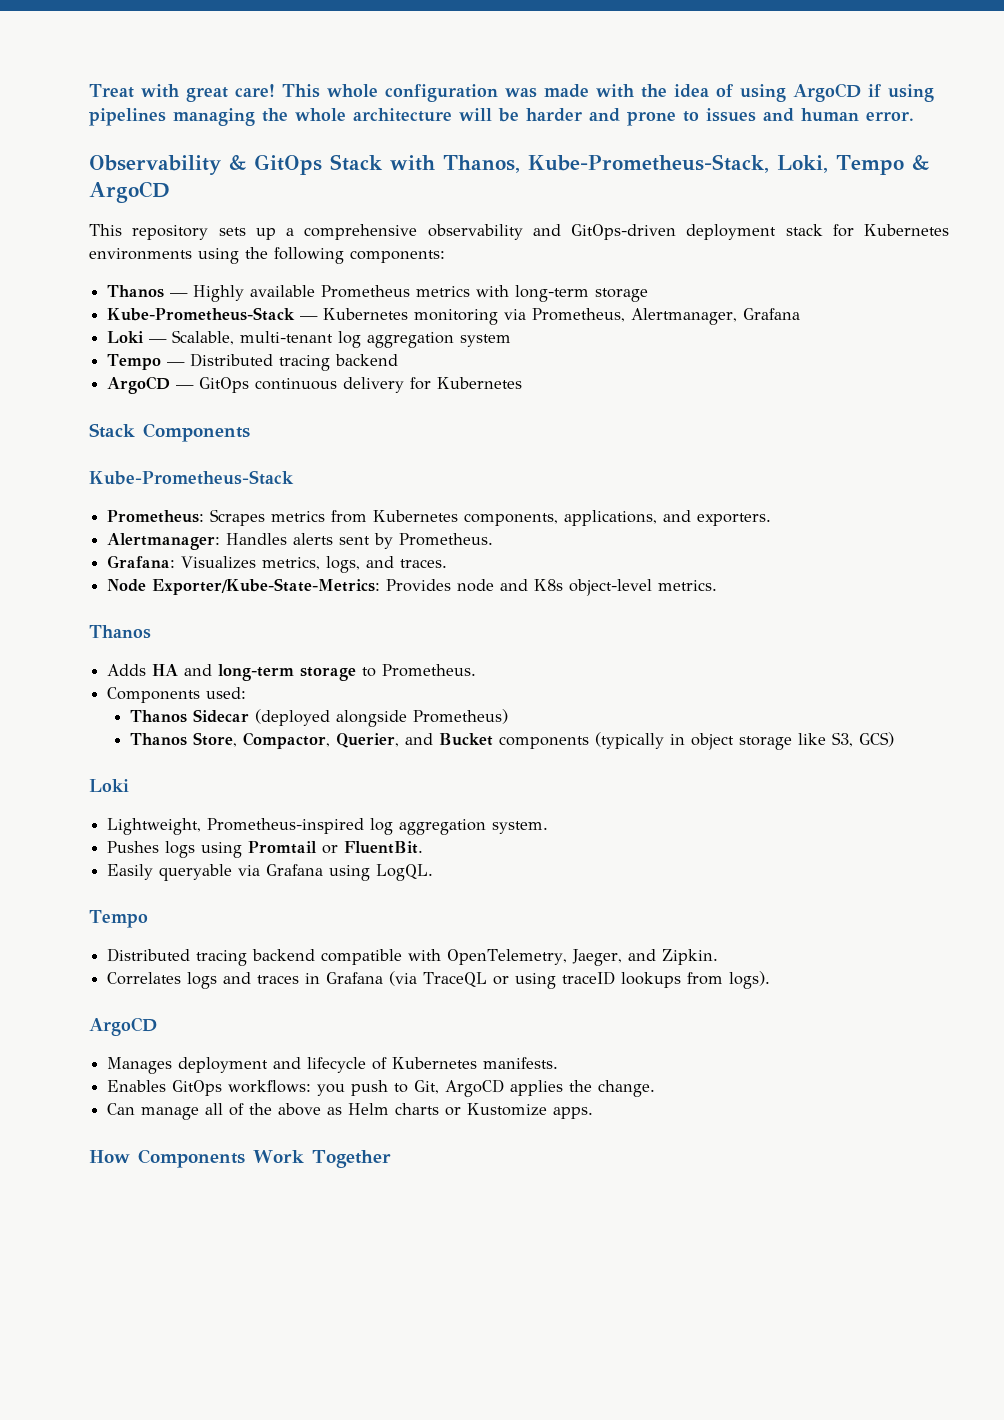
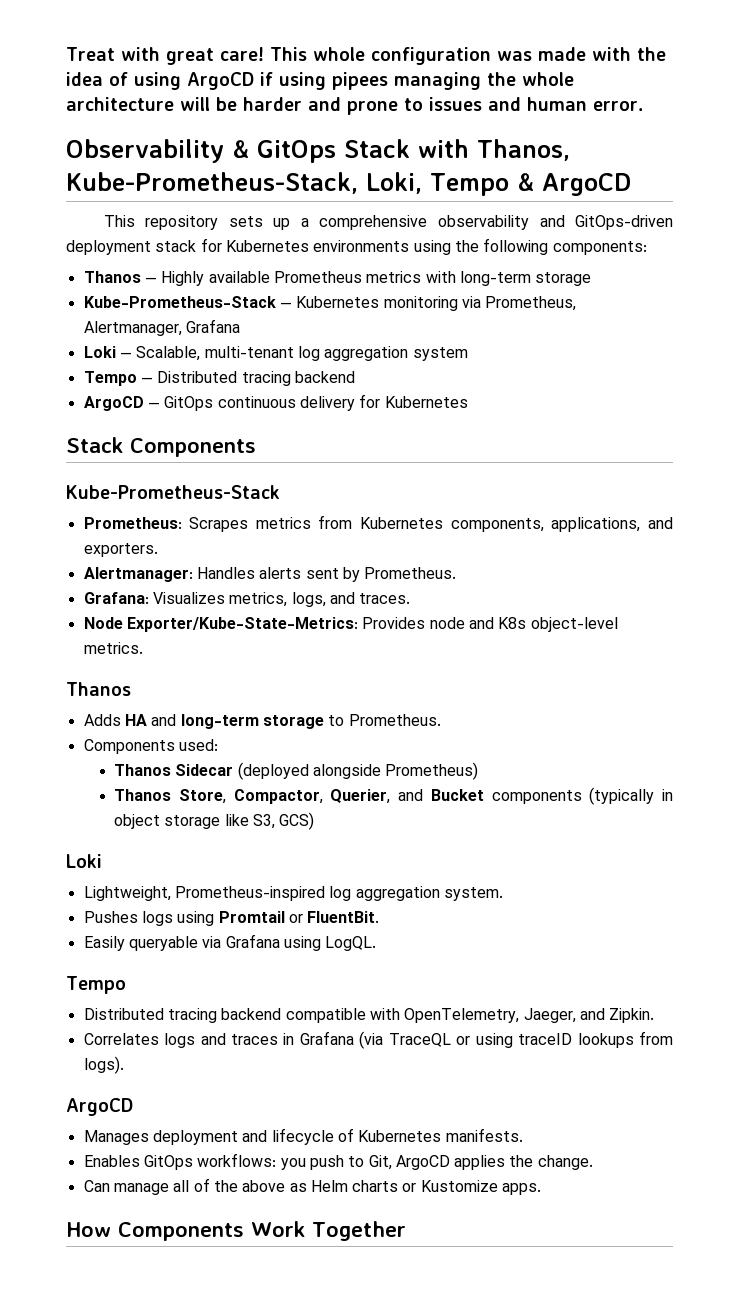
- This whole configuration was made with the idea of using ArgoCD if using pipelines managing the whole architecture will be harder and prone to issues and human error.
+ This whole configuration was made with the idea of using ArgoCD if using pipees managing the whole architecture will be harder and prone to issues and human error.

